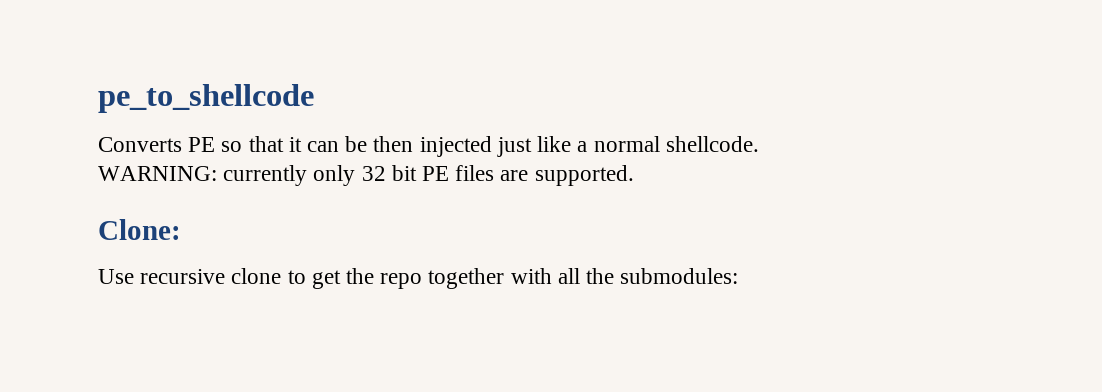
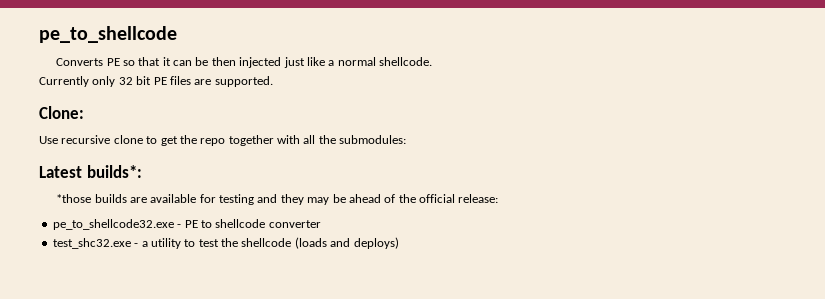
- WARNING: currently only 32 bit PE files are supported.
+ Currently only 32 bit PE files are supported.
+ Latest builds*:
+ *those builds are available for testing and they may be ahead of the official release:
+ pe_to_shellcode32.exe - PE to shellcode converter
+ test_shc32.exe - a utility to test the shellcode (loads and deploys)

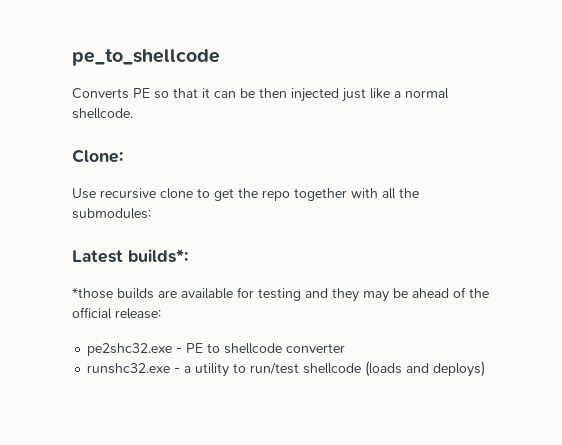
- Currently only 32 bit PE files are supported.
- pe_to_shellcode32.exe - PE to shellcode converter
+ pe2shc32.exe - PE to shellcode converter
- test_shc32.exe - a utility to test the shellcode (loads and deploys)
+ runshc32.exe - a utility to run/test shellcode (loads and deploys)

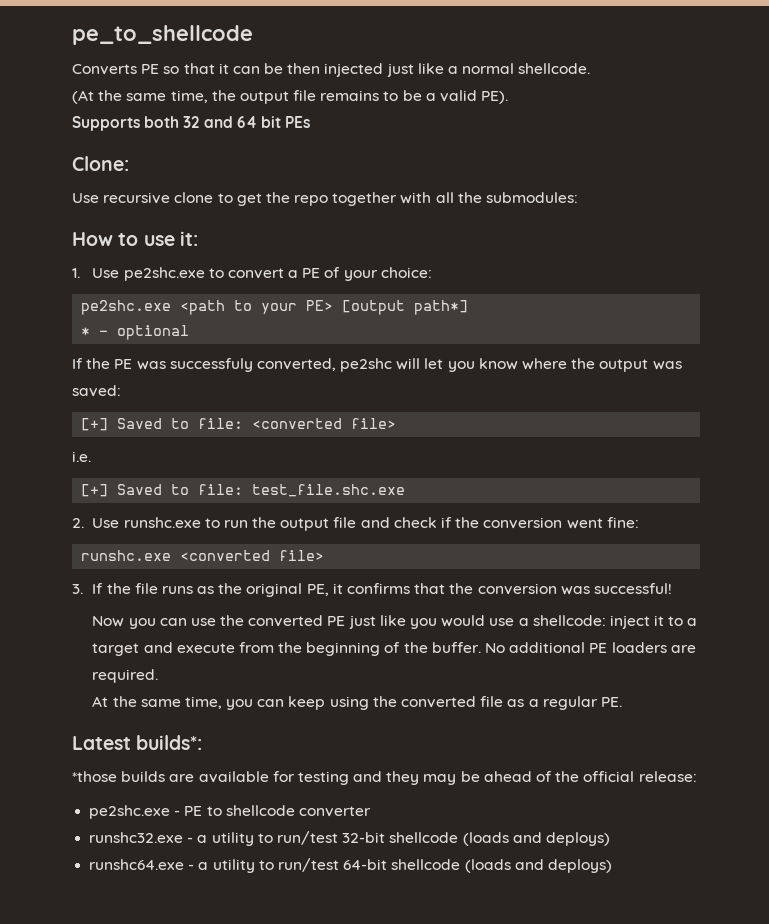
+ (At the same time, the output file remains to be a valid PE).
+ Supports both 32 and 64 bit PEs
+ How to use it:
+ 1. Use pe2shc.exe to convert a PE of your choice:
+ pe2shc.exe <path to your PE> [output path*]
+ * - optional
+ If the PE was successfuly converted, pe2shc will let you know where the output was saved:
+ [+] Saved to file: <converted file>
+ i.e.
+ [+] Saved to file: test_file.shc.exe
+ 2. Use runshc.exe to run the output file and check if the conversion went fine:
+ runshc.exe <converted file>
+ 3. If the file runs as the original PE, it confirms that the conversion was successful!
+ Now you can use the converted PE just like you would use a shellcode: inject it to a target and execute from the beginning of the buffer. No additional PE loaders are required.
+ At the same time, you can keep using the converted file as a regular PE.
- pe2shc32.exe - PE to shellcode converter
+ pe2shc.exe - PE to shellcode converter
- runshc32.exe - a utility to run/test shellcode (loads and deploys)
+ runshc32.exe - a utility to run/test 32-bit shellcode (loads and deploys)
+ runshc64.exe - a utility to run/test 64-bit shellcode (loads and deploys)

